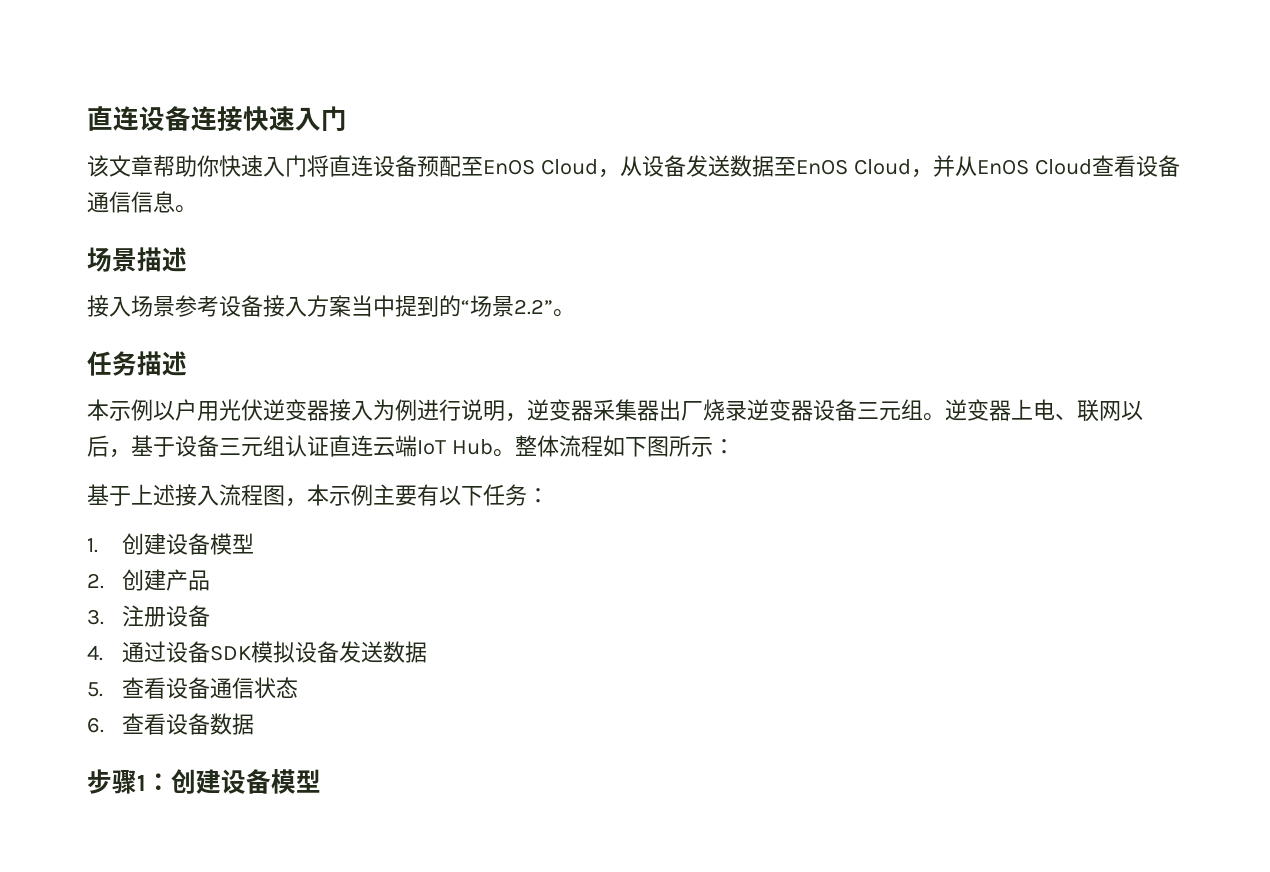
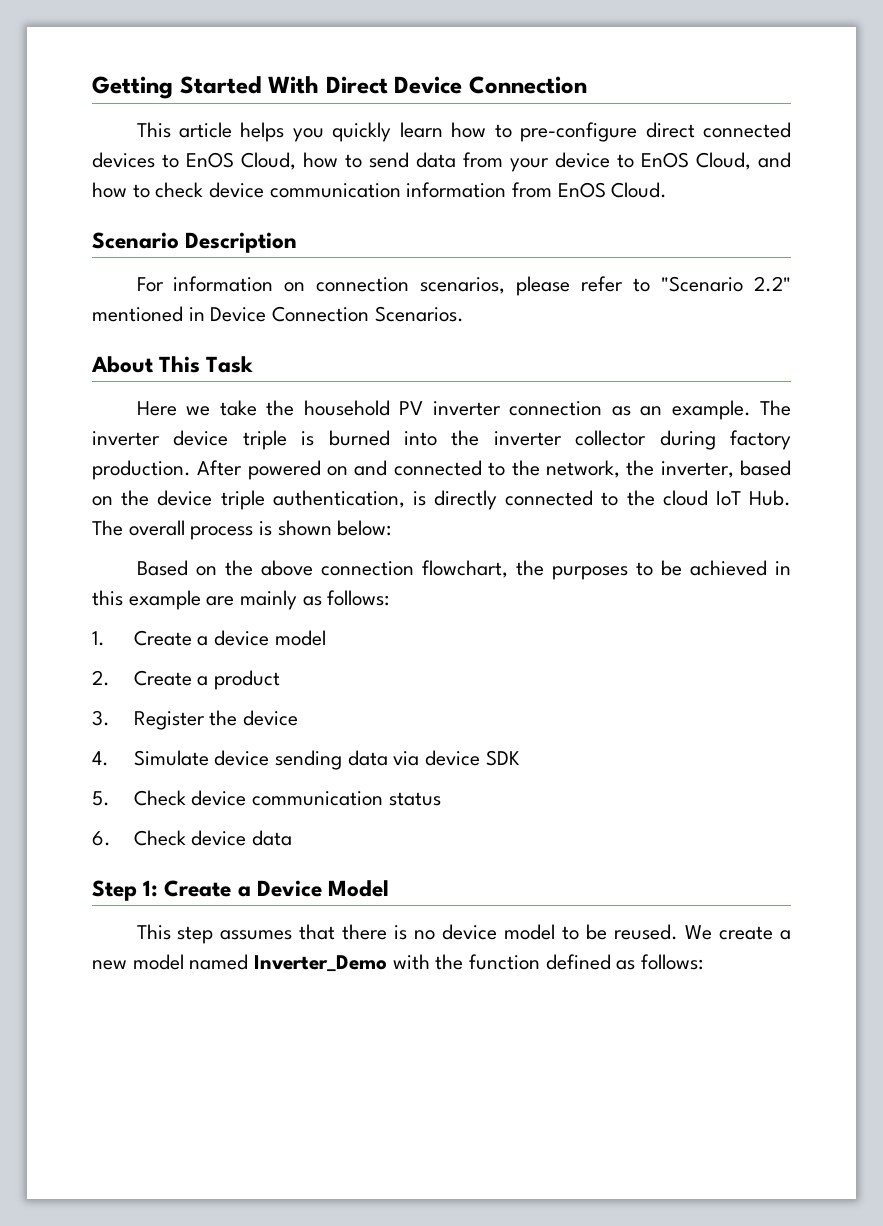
- 直连设备连接快速入门
- 该文章帮助你快速入门将直连设备预配至EnOS Cloud，从设备发送数据至EnOS Cloud，并从EnOS Cloud查看设备通信信息。
- 场景描述
- 接入场景参考设备接入方案当中提到的“场景2.2”。
- 任务描述
- 本示例以户用光伏逆变器接入为例进行说明，逆变器采集器出厂烧录逆变器设备三元组。逆变器上电、联网以后，基于设备三元组认证直连云端IoT Hub。整体流程如下图所示：
- 基于上述接入流程图，本示例主要有以下任务：
- 1.创建设备模型
- 2.创建产品
- 3.注册设备
- 4.通过设备SDK模拟设备发送数据
- 5.查看设备通信状态
- 6.查看设备数据
- 步骤1：创建设备模型
+ Getting Started With Direct Device Connection
+ This article helps you quickly learn how to pre-configure direct connected devices to EnOS Cloud, how to send data from your device to EnOS Cloud, and how to check device communication information from EnOS Cloud.
+ Scenario Description
+ For information on connection scenarios, please refer to "Scenario 2.2" mentioned in Device Connection Scenarios.
+ About This Task
+ Here we take the household PV inverter connection as an example. The inverter device triple is burned into the inverter collector during factory production. After powered on and connected to the network, the inverter, based on the device triple authentication, is directly connected to the cloud IoT Hub. The overall process is shown below:
+ Based on the above connection flowchart, the purposes to be achieved in this example are mainly as follows:
+ 1. Create a device model
+ 2. Create a product
+ 3. Register the device
+ 4. Simulate device sending data via device SDK
+ 5. Check device communication status
+ 6. Check device data
+ Step 1: Create a Device Model
+ This step assumes that there is no device model to be reused. We create a new model named Inverter_Demo with the function defined as follows:

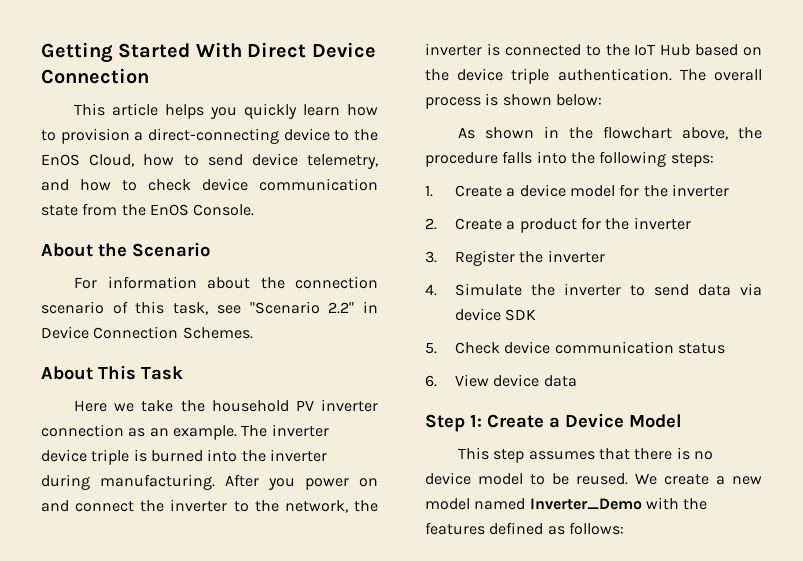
- This article helps you quickly learn how to pre-configure direct connected devices to EnOS Cloud, how to send data from your device to EnOS Cloud, and how to check device communication information from EnOS Cloud.
- Scenario Description
+ This article helps you quickly learn how to provision a direct-connecting device to the EnOS Cloud, how to send device telemetry, and how to check device communication state from the EnOS Console.
+ About the Scenario
- For information on connection scenarios, please refer to "Scenario 2.2" mentioned in Device Connection Scenarios.
+ For information about the connection scenario of this task, see "Scenario 2.2" in Device Connection Schemes.
- The inverter device triple is burned into the inverter collector during factory production. After powered on and connected to the network, the inverter, based on the device triple authentication, is directly connected to the cloud IoT Hub. The overall process is shown below:
+ The inverter device triple is burned into the inverter during manufacturing. After you power on and connect the inverter to the network, the inverter is connected to the IoT Hub based on the device triple authentication. The overall process is shown below:
- Based on the above connection flowchart, the purposes to be achieved in this example are mainly as follows:
+ As shown in the flowchart above, the procedure falls into the following steps:
- 1. Create a device model
+ 1. Create a device model for the inverter
- 2. Create a product
+ 2. Create a product for the inverter
- 3. Register the device
+ 3. Register the inverter
- 4. Simulate device sending data via device SDK
+ 4. Simulate the inverter to send data via device SDK
- 6. Check device data
+ 6. View device data
- We create a new model named Inverter_Demo with the function defined as follows:
+ We create a new model named Inverter_Demo with the features defined as follows:

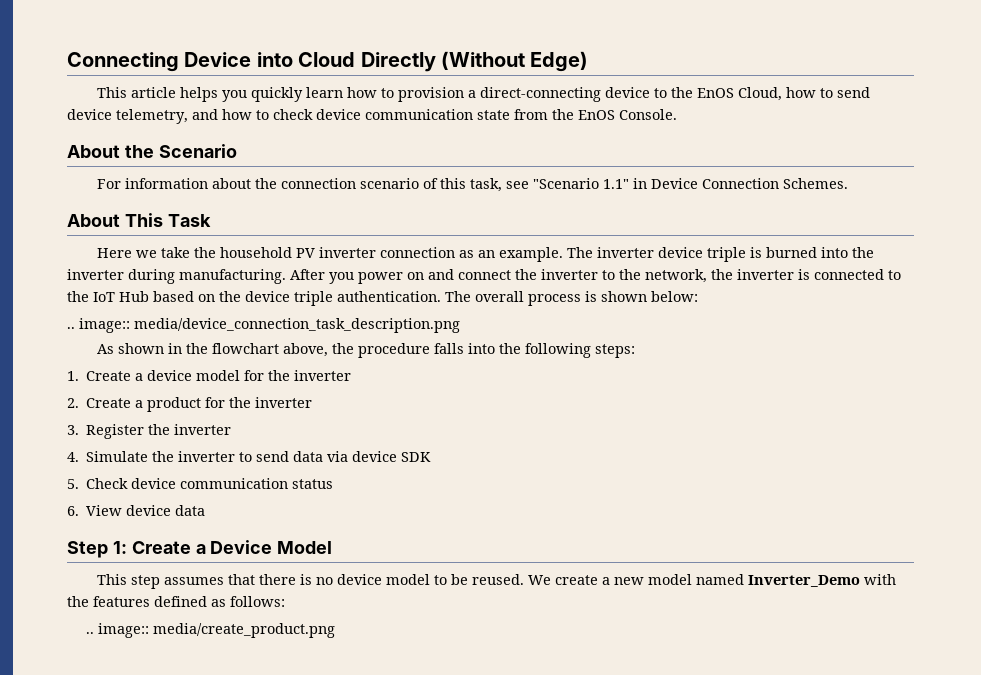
- Getting Started With Direct Device Connection
+ Connecting Device into Cloud Directly (Without Edge)
- For information about the connection scenario of this task, see "Scenario 2.2" in Device Connection Schemes.
+ For information about the connection scenario of this task, see "Scenario 1.1" in Device Connection Schemes.
+ .. image:: media/device_connection_task_description.png
+ .. image:: media/create_product.png

